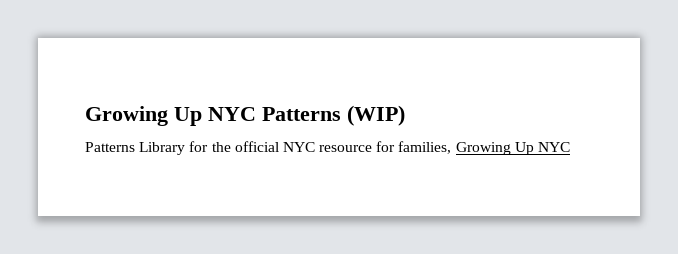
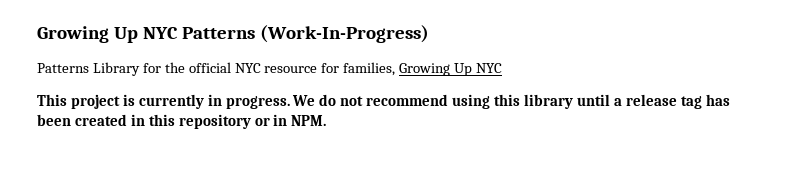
- Growing Up NYC Patterns (WIP)
+ Growing Up NYC Patterns (Work-In-Progress)
+ This project is currently in progress. We do not recommend using this library until a release tag has been created in this repository or in NPM.

